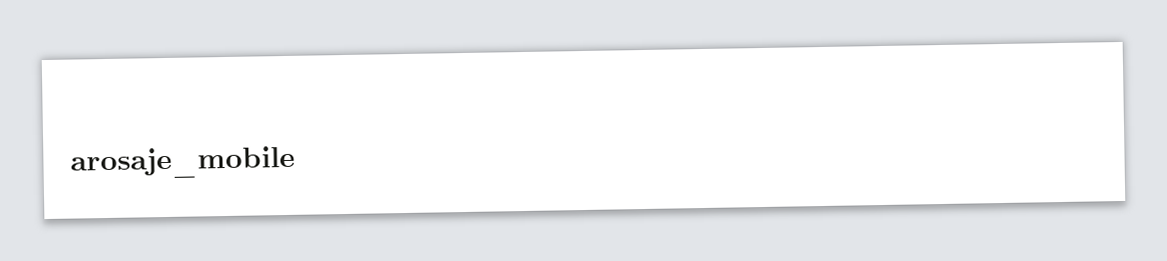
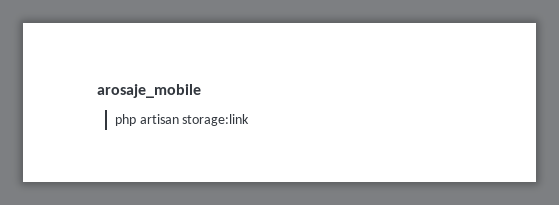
+ php artisan storage:link

